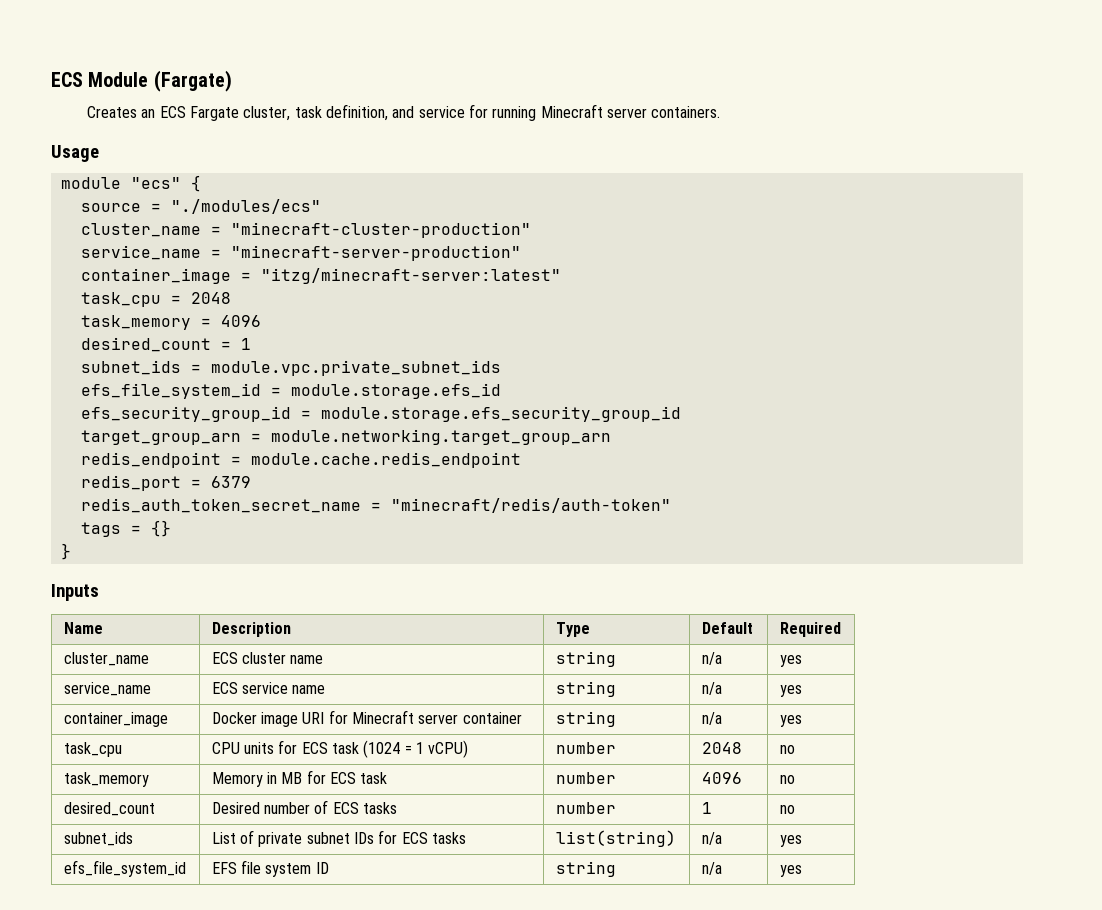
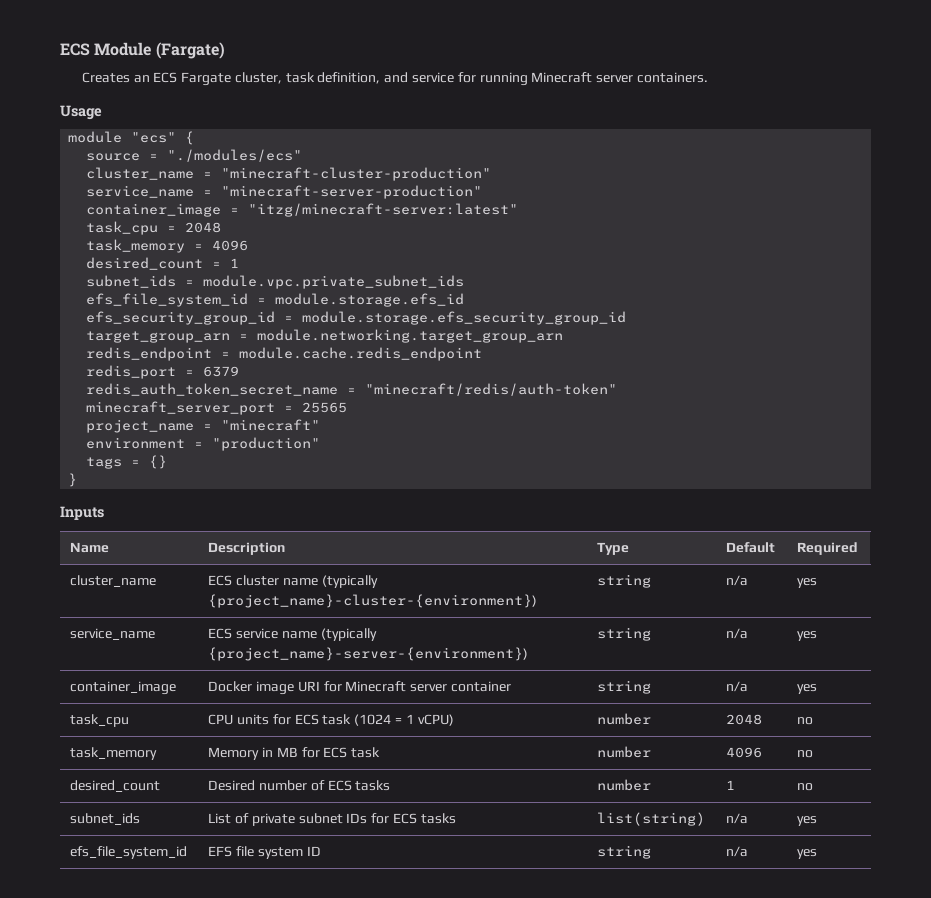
+ minecraft_server_port = 25565
+ project_name = "minecraft"
+ environment = "production"
- cluster_name | ECS cluster name | string | n/a | yes
+ cluster_name | ECS cluster name (typically {project_name}-cluster-{environment}) | string | n/a | yes
- service_name | ECS service name | string | n/a | yes
+ service_name | ECS service name (typically {project_name}-server-{environment}) | string | n/a | yes

